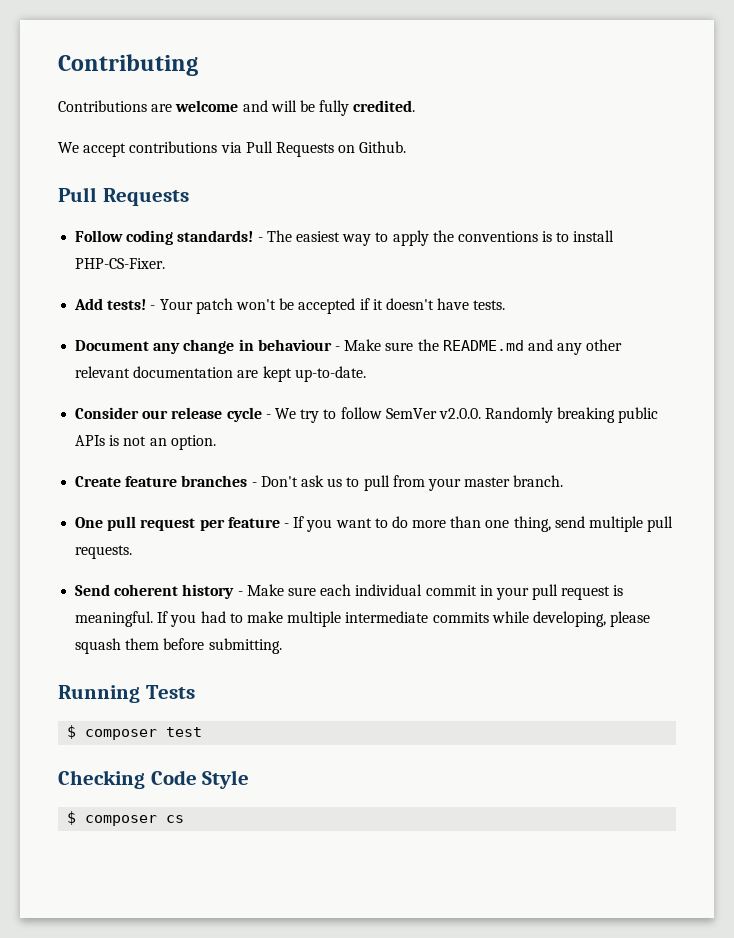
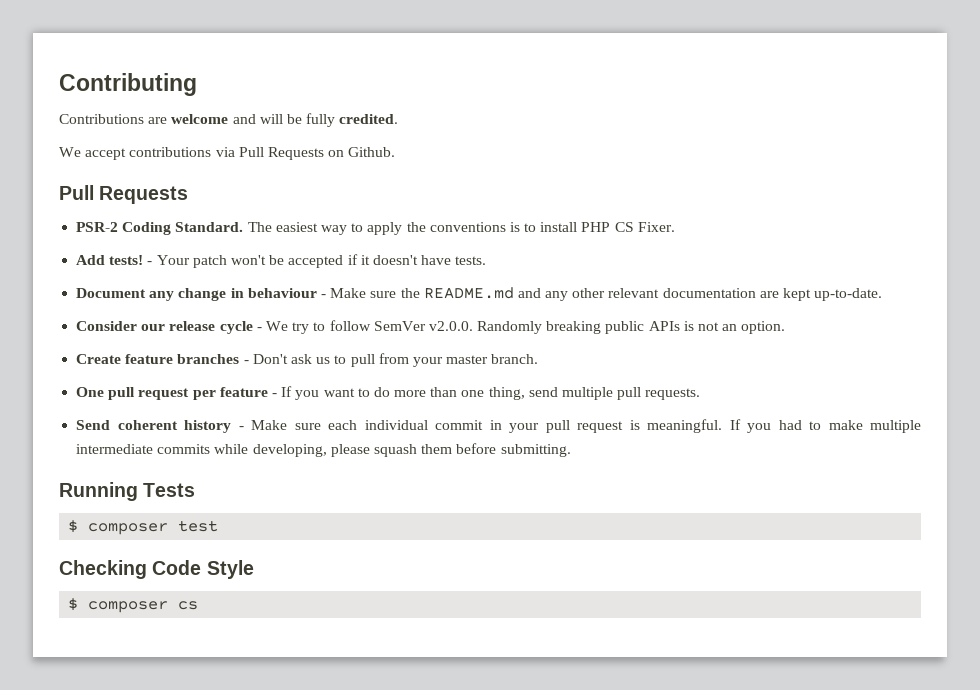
- Follow coding standards! - The easiest way to apply the conventions is to install PHP-CS-Fixer.
+ PSR-2 Coding Standard. The easiest way to apply the conventions is to install PHP CS Fixer.

